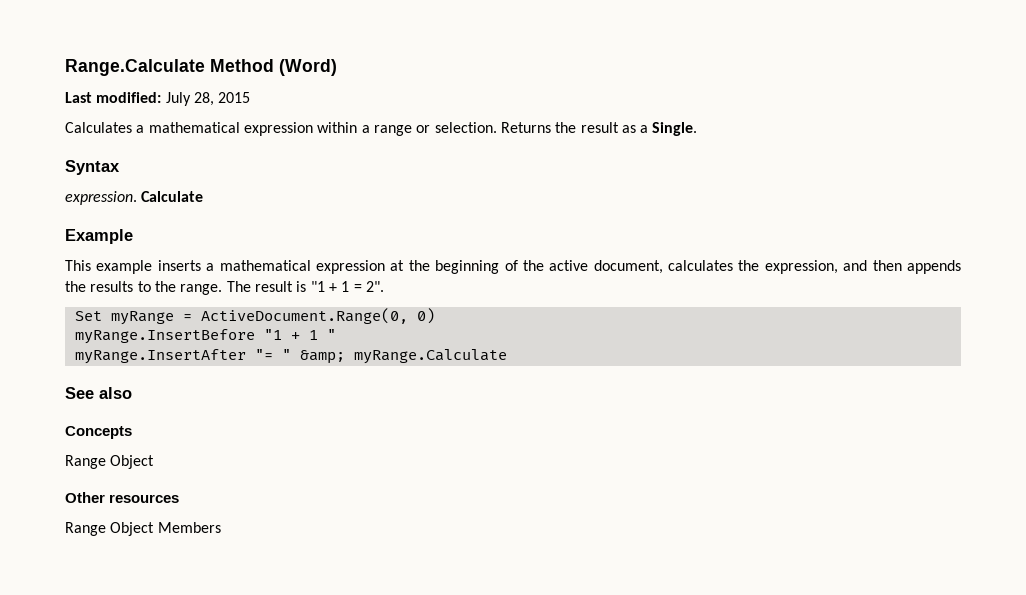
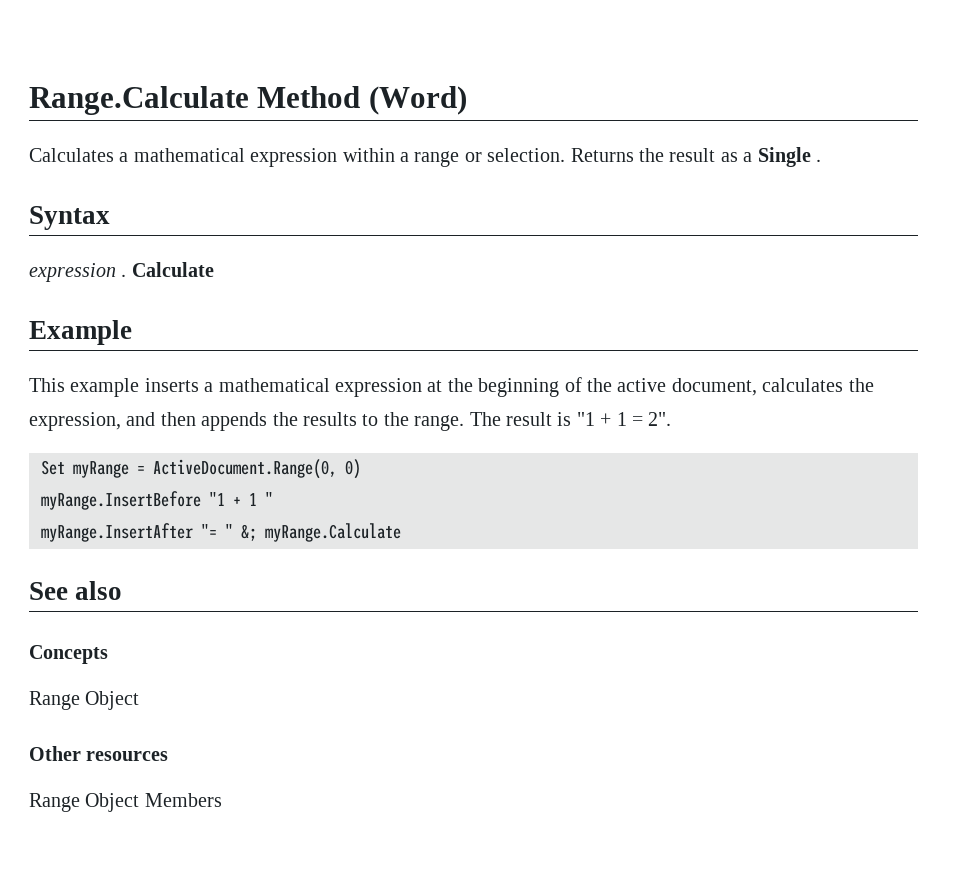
- Last modified: July 28, 2015
- Returns the result as a Single.
+ Returns the result as a Single .
- expression.
+ expression .
- myRange.InsertAfter "= " &amp; myRange.Calculate
+ myRange.InsertAfter "= " &; myRange.Calculate

